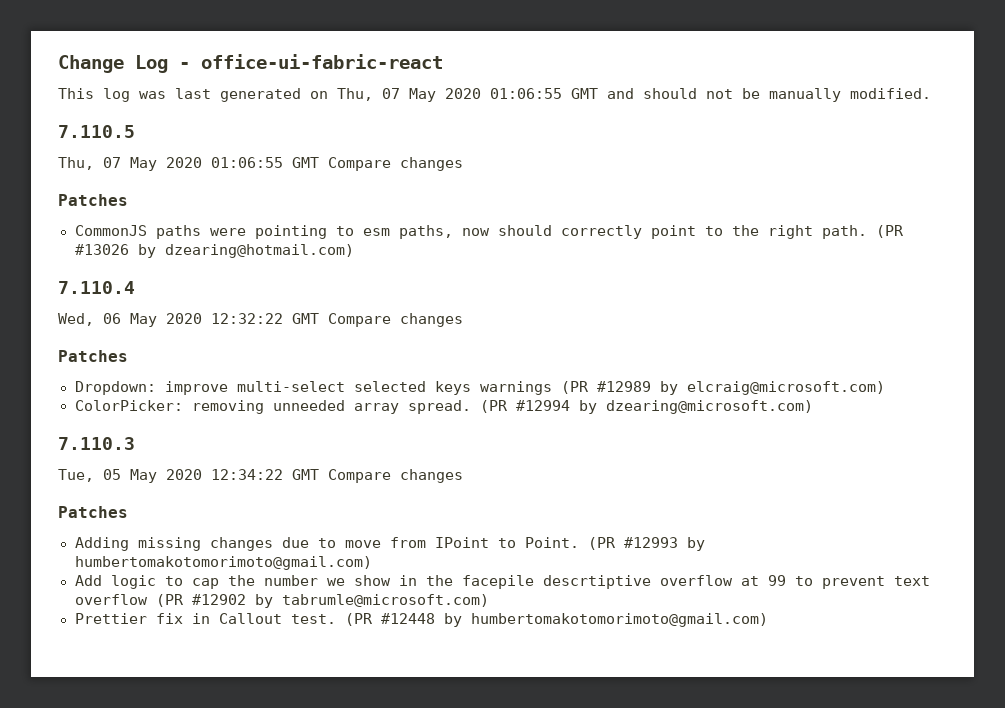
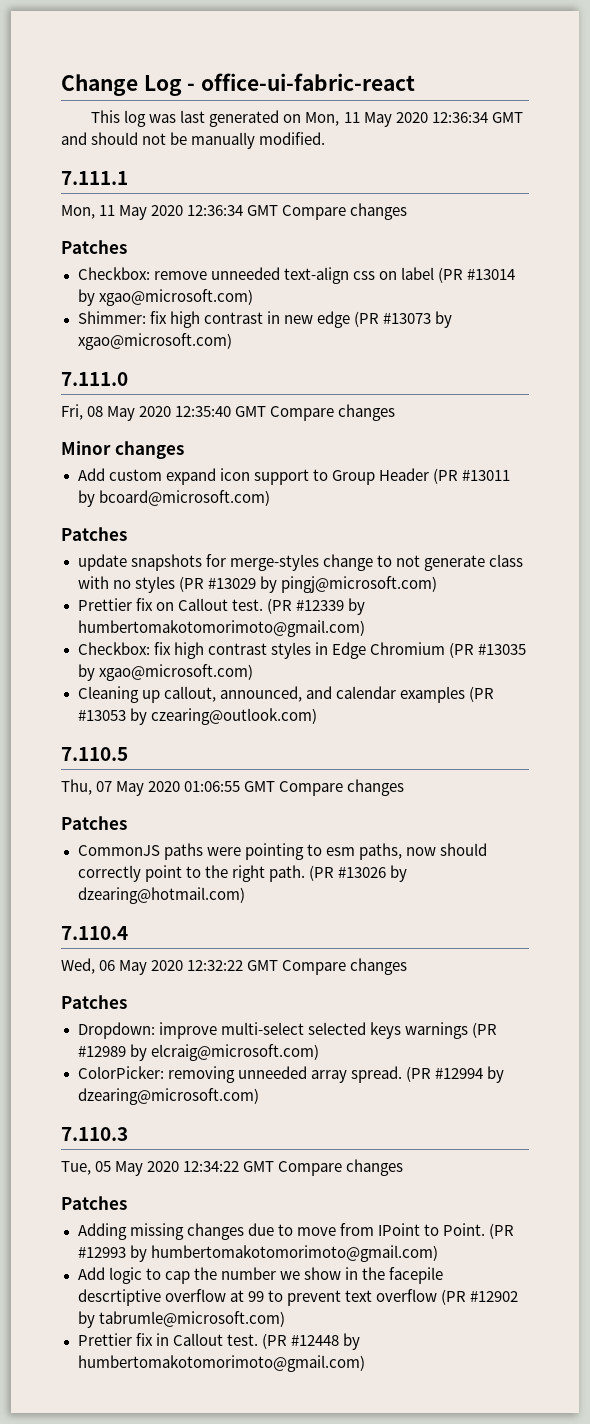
- This log was last generated on Thu, 07 May 2020 01:06:55 GMT and should not be manually modified.
+ This log was last generated on Mon, 11 May 2020 12:36:34 GMT and should not be manually modified.
+ 7.111.1
+ Mon, 11 May 2020 12:36:34 GMT Compare changes
+ Patches
+ Checkbox: remove unneeded text-align css on label (PR #13014 by xgao@microsoft.com)
+ Shimmer: fix high contrast in new edge (PR #13073 by xgao@microsoft.com)
+ 7.111.0
+ Fri, 08 May 2020 12:35:40 GMT Compare changes
+ Minor changes
+ Add custom expand icon support to Group Header (PR #13011 by bcoard@microsoft.com)
+ Patches
+ update snapshots for merge-styles change to not generate class with no styles (PR #13029 by pingj@microsoft.com)
+ Prettier fix on Callout test. (PR #12339 by humbertomakotomorimoto@gmail.com)
+ Checkbox: fix high contrast styles in Edge Chromium (PR #13035 by xgao@microsoft.com)
+ Cleaning up callout, announced, and calendar examples (PR #13053 by czearing@outlook.com)

